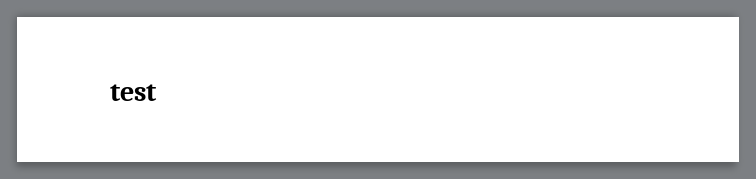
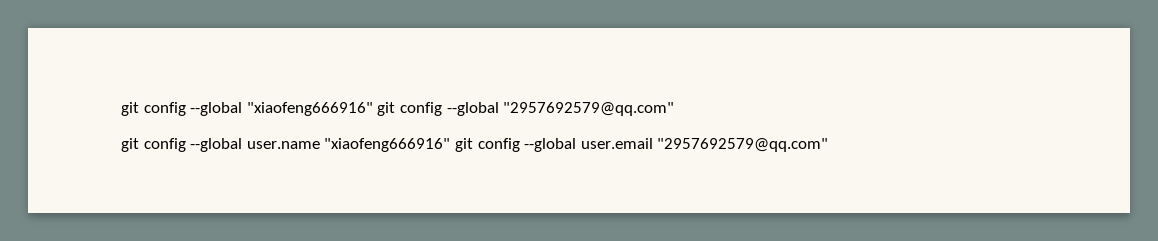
- test
+ git config --global "xiaofeng666916" git config --global "2957692579@qq.com"
+ git config --global user.name "xiaofeng666916" git config --global user.email "2957692579@qq.com"

